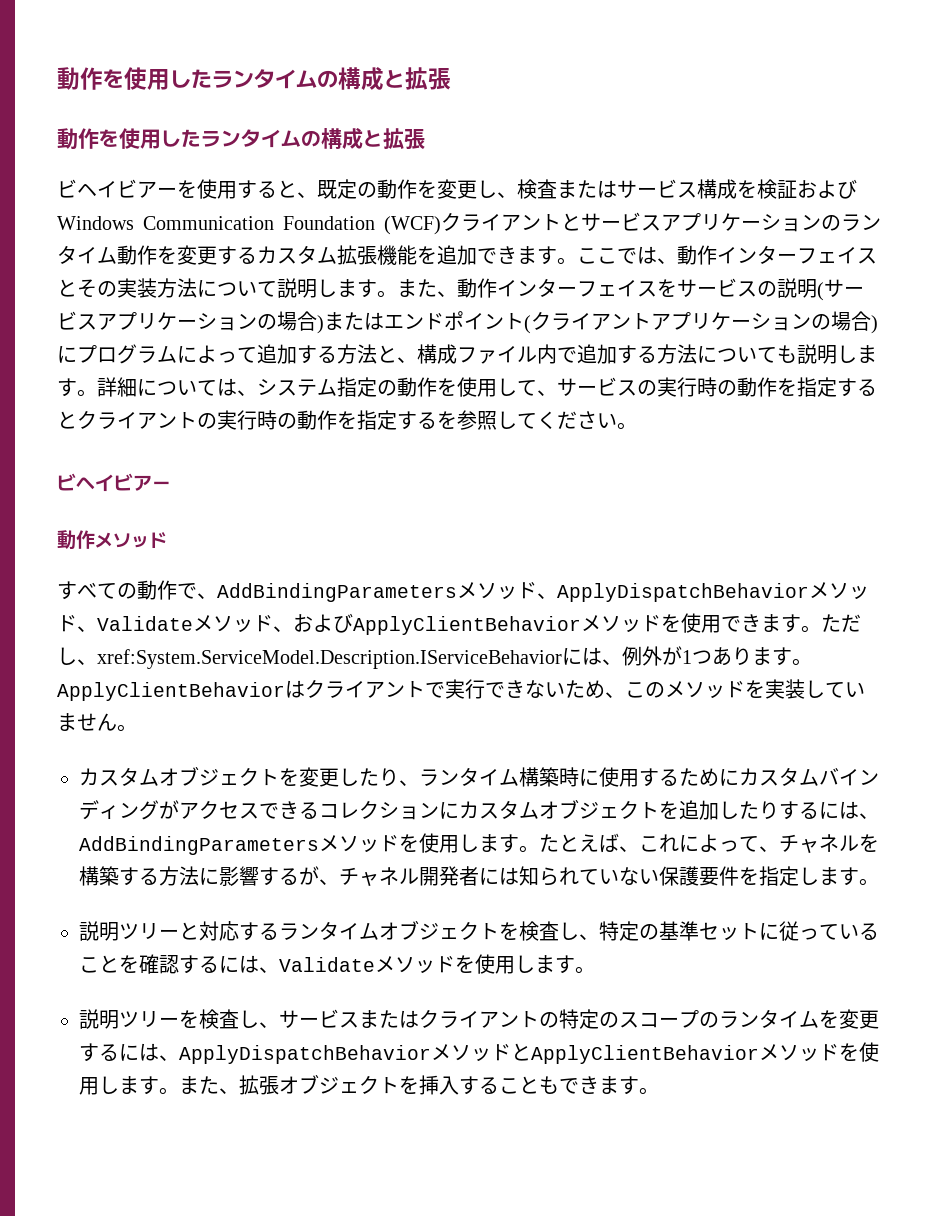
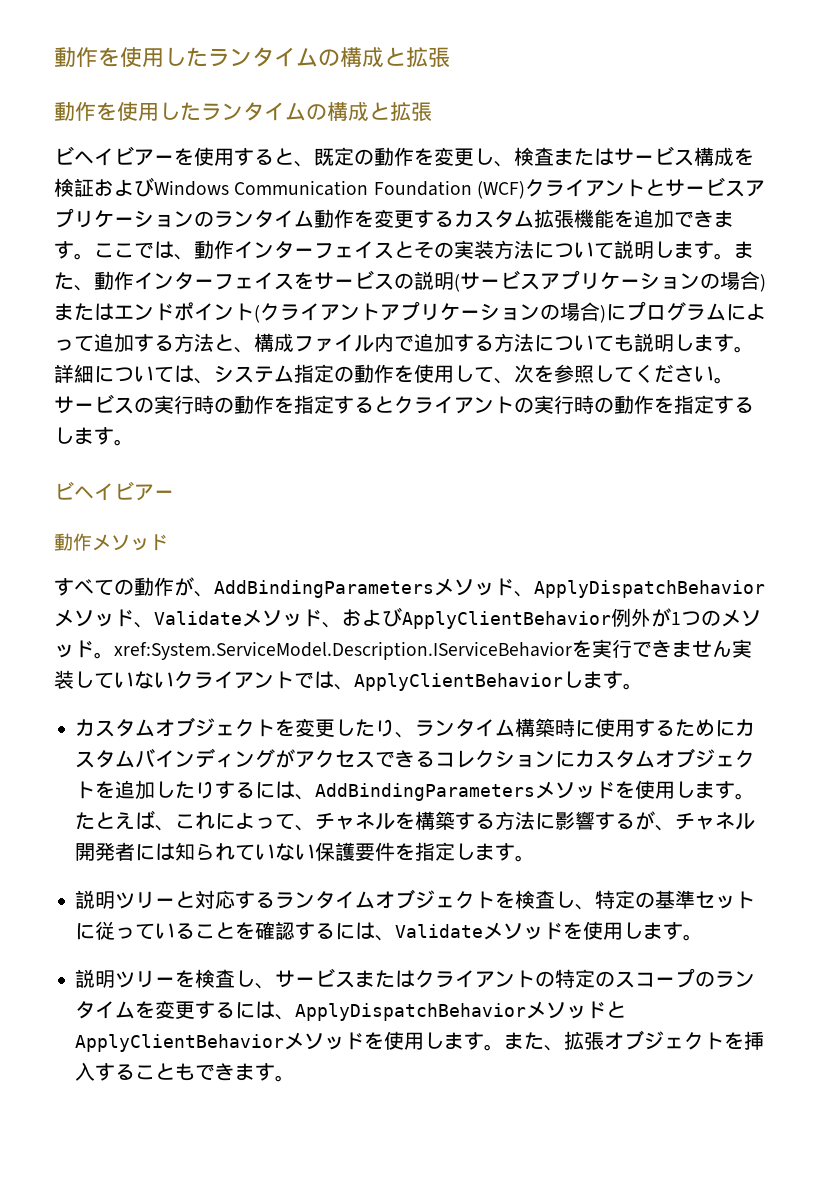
- 詳細については、システム指定の動作を使用して、サービスの実行時の動作を指定するとクライアントの実行時の動作を指定するを参照してください。
+ 詳細については、システム指定の動作を使用して、次を参照してください。サービスの実行時の動作を指定するとクライアントの実行時の動作を指定するします。
- すべての動作で、AddBindingParametersメソッド、ApplyDispatchBehaviorメソッド、Validateメソッド、およびApplyClientBehaviorメソッドを使用できます。ただし、xref:System.ServiceModel.Description.IServiceBehaviorには、例外が1つあります。ApplyClientBehaviorはクライアントで実行できないため、このメソッドを実装していません。
+ すべての動作が、AddBindingParametersメソッド、ApplyDispatchBehaviorメソッド、Validateメソッド、およびApplyClientBehavior例外が1つのメソッド。xref:System.ServiceModel.Description.IServiceBehaviorを実行できません実装していないクライアントでは、ApplyClientBehaviorします。

